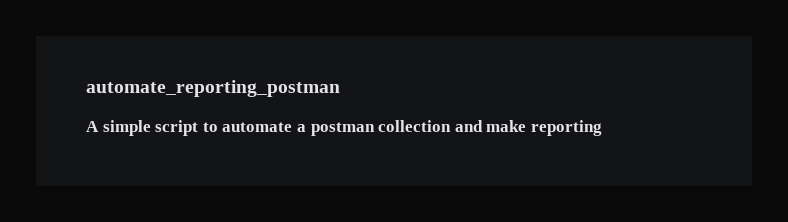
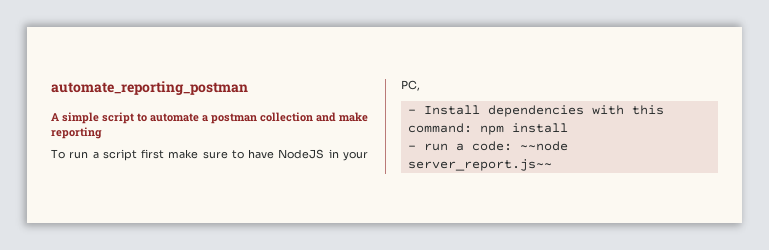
+ To run a script first make sure to have NodeJS in your PC,
+ - Install dependencies with this command: npm install
+ - run a code: ~~node server_report.js~~

